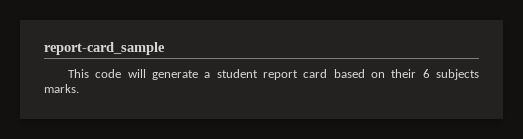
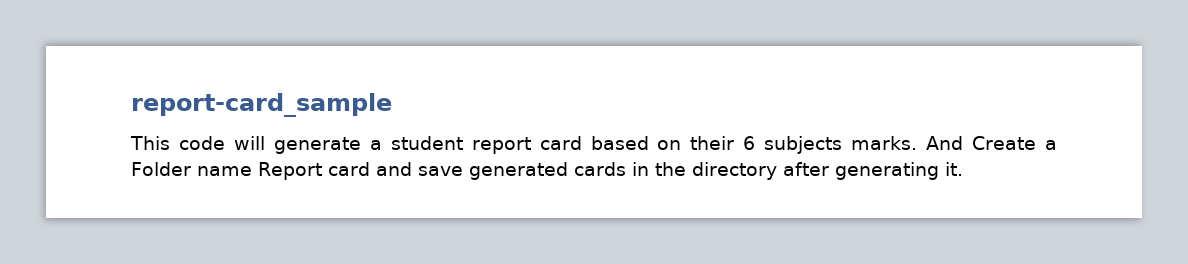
+ And Create a Folder name Report card and save generated cards in the directory after generating it.

